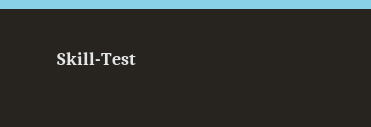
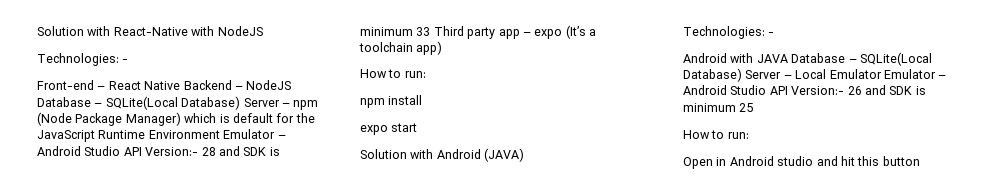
- Skill-Test
+ Solution with React-Native with NodeJS
+ Technologies: -
+ Front-end – React Native Backend – NodeJS Database – SQLite(Local Database) Server – npm (Node Package Manager) which is default for the JavaScript Runtime Environment Emulator – Android Studio API Version:- 28 and SDK is minimum 33 Third party app – expo (It’s a toolchain app)
+ How to run:
+ npm install
+ expo start
+ Solution with Android (JAVA)
+ Technologies: -
+ Android with JAVA Database – SQLite(Local Database) Server – Local Emulator Emulator – Android Studio API Version:- 26 and SDK is minimum 25
+ How to run:
+ Open in Android studio and hit this button

